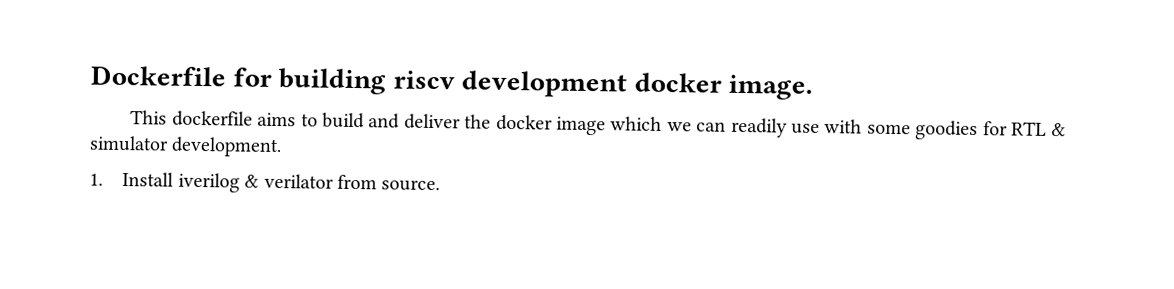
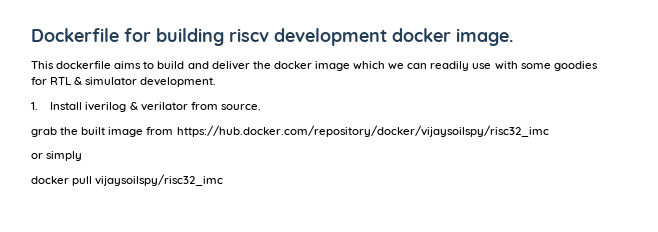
+ grab the built image from https://hub.docker.com/repository/docker/vijaysoilspy/risc32_imc
+ or simply
+ docker pull vijaysoilspy/risc32_imc

